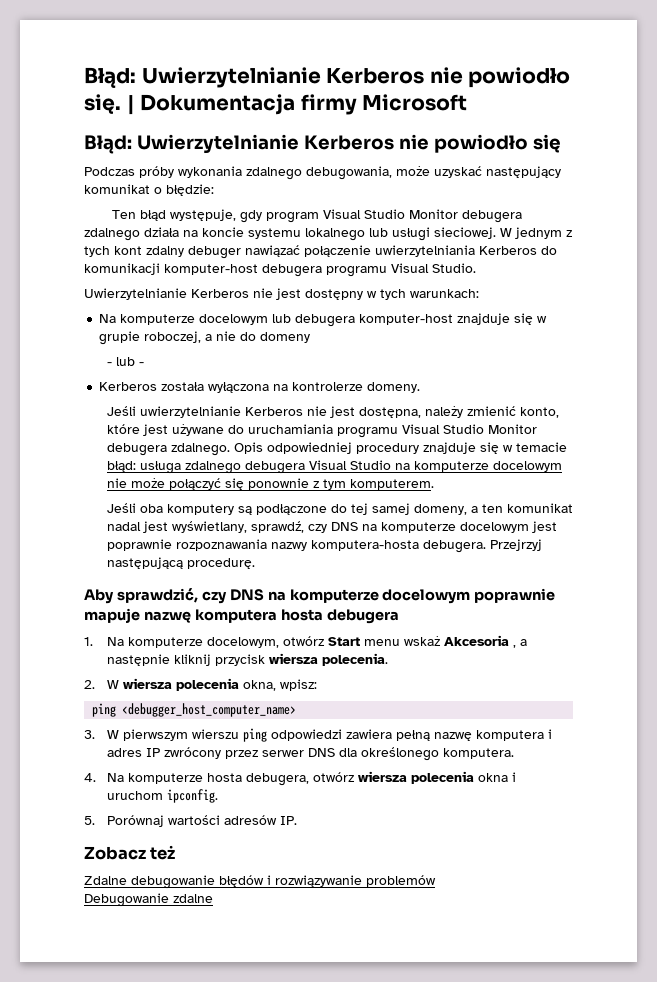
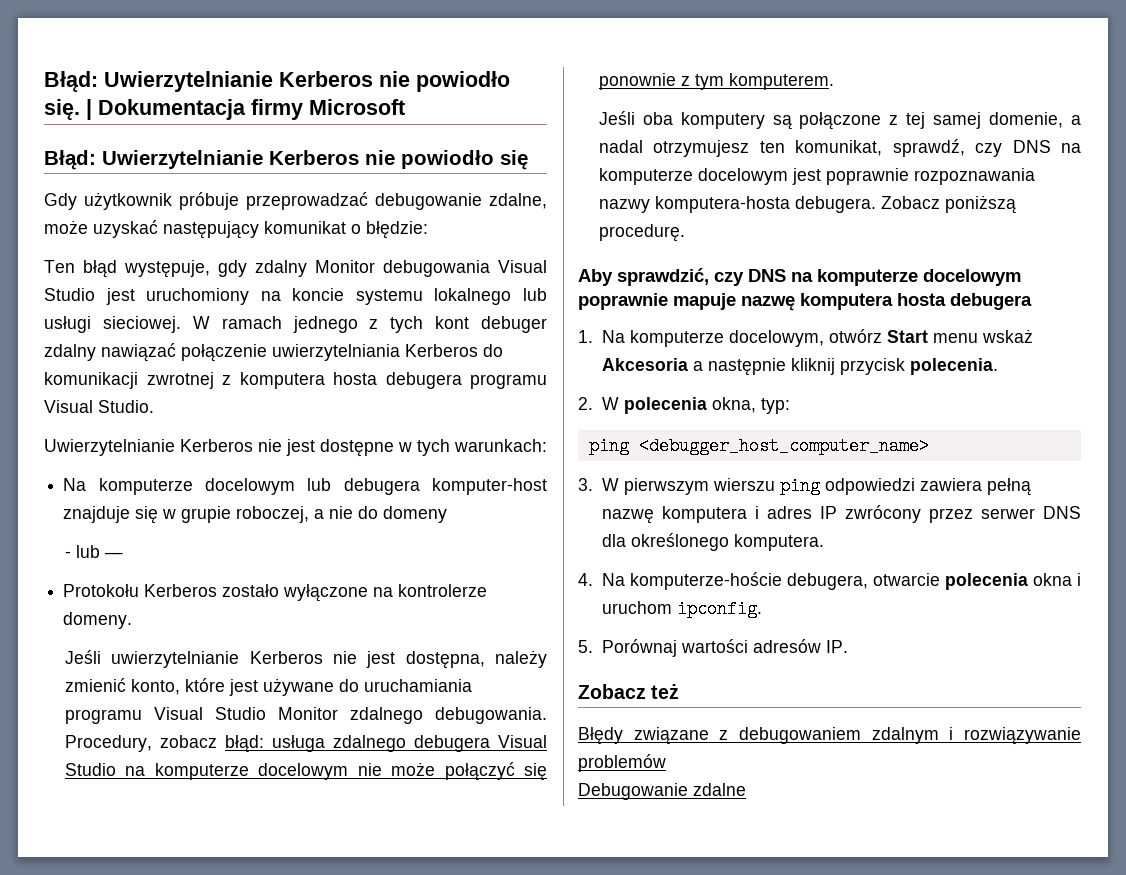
- Podczas próby wykonania zdalnego debugowania, może uzyskać następujący komunikat o błędzie:
+ Gdy użytkownik próbuje przeprowadzać debugowanie zdalne, może uzyskać następujący komunikat o błędzie:
- Ten błąd występuje, gdy program Visual Studio Monitor debugera zdalnego działa na koncie systemu lokalnego lub usługi sieciowej.
+ Ten błąd występuje, gdy zdalny Monitor debugowania Visual Studio jest uruchomiony na koncie systemu lokalnego lub usługi sieciowej.
- W jednym z tych kont zdalny debuger nawiązać połączenie uwierzytelniania Kerberos do komunikacji komputer-host debugera programu Visual Studio.
+ W ramach jednego z tych kont debuger zdalny nawiązać połączenie uwierzytelniania Kerberos do komunikacji zwrotnej z komputera hosta debugera programu Visual Studio.
- Uwierzytelnianie Kerberos nie jest dostępny w tych warunkach:
+ Uwierzytelnianie Kerberos nie jest dostępne w tych warunkach:
- - lub -
- Kerberos została wyłączona na kontrolerze domeny.
+ - lub —
+ Protokołu Kerberos zostało wyłączone na kontrolerze domeny.
- Jeśli uwierzytelnianie Kerberos nie jest dostępna, należy zmienić konto, które jest używane do uruchamiania programu Visual Studio Monitor debugera zdalnego. Opis odpowiedniej procedury znajduje się w temacie błąd: usługa zdalnego debugera Visual Studio na komputerze docelowym nie może połączyć się ponownie z tym komputerem.
+ Jeśli uwierzytelnianie Kerberos nie jest dostępna, należy zmienić konto, które jest używane do uruchamiania programu Visual Studio Monitor zdalnego debugowania. Procedury, zobacz błąd: usługa zdalnego debugera Visual Studio na komputerze docelowym nie może połączyć się ponownie z tym komputerem.
- Jeśli oba komputery są podłączone do tej samej domeny, a ten komunikat nadal jest wyświetlany, sprawdź, czy DNS na komputerze docelowym jest poprawnie rozpoznawania nazwy komputera-hosta debugera.
+ Jeśli oba komputery są połączone z tej samej domenie, a nadal otrzymujesz ten komunikat, sprawdź, czy DNS na komputerze docelowym jest poprawnie rozpoznawania nazwy komputera-hosta debugera.
- Przejrzyj następującą procedurę.
+ Zobacz poniższą procedurę.
- 1. Na komputerze docelowym, otwórz Start menu wskaż Akcesoria , a następnie kliknij przycisk wiersza polecenia.
+ 1. Na komputerze docelowym, otwórz Start menu wskaż Akcesoria a następnie kliknij przycisk polecenia.
- 2. W wiersza polecenia okna, wpisz:
+ 2. W polecenia okna, typ:
- 4. Na komputerze hosta debugera, otwórz wiersza polecenia okna i uruchom ipconfig.
+ 4. Na komputerze-hoście debugera, otwarcie polecenia okna i uruchom ipconfig.
- Zdalne debugowanie błędów i rozwiązywanie problemów
+ Błędy związane z debugowaniem zdalnym i rozwiązywanie problemów

